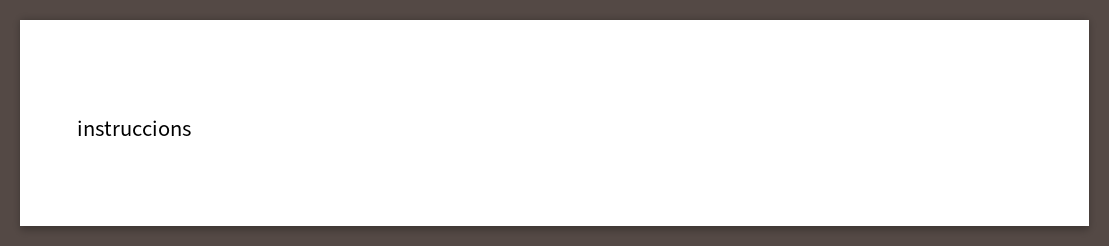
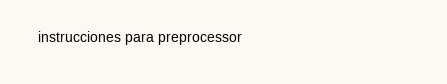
- instruccions
+ instrucciones para preprocessor

